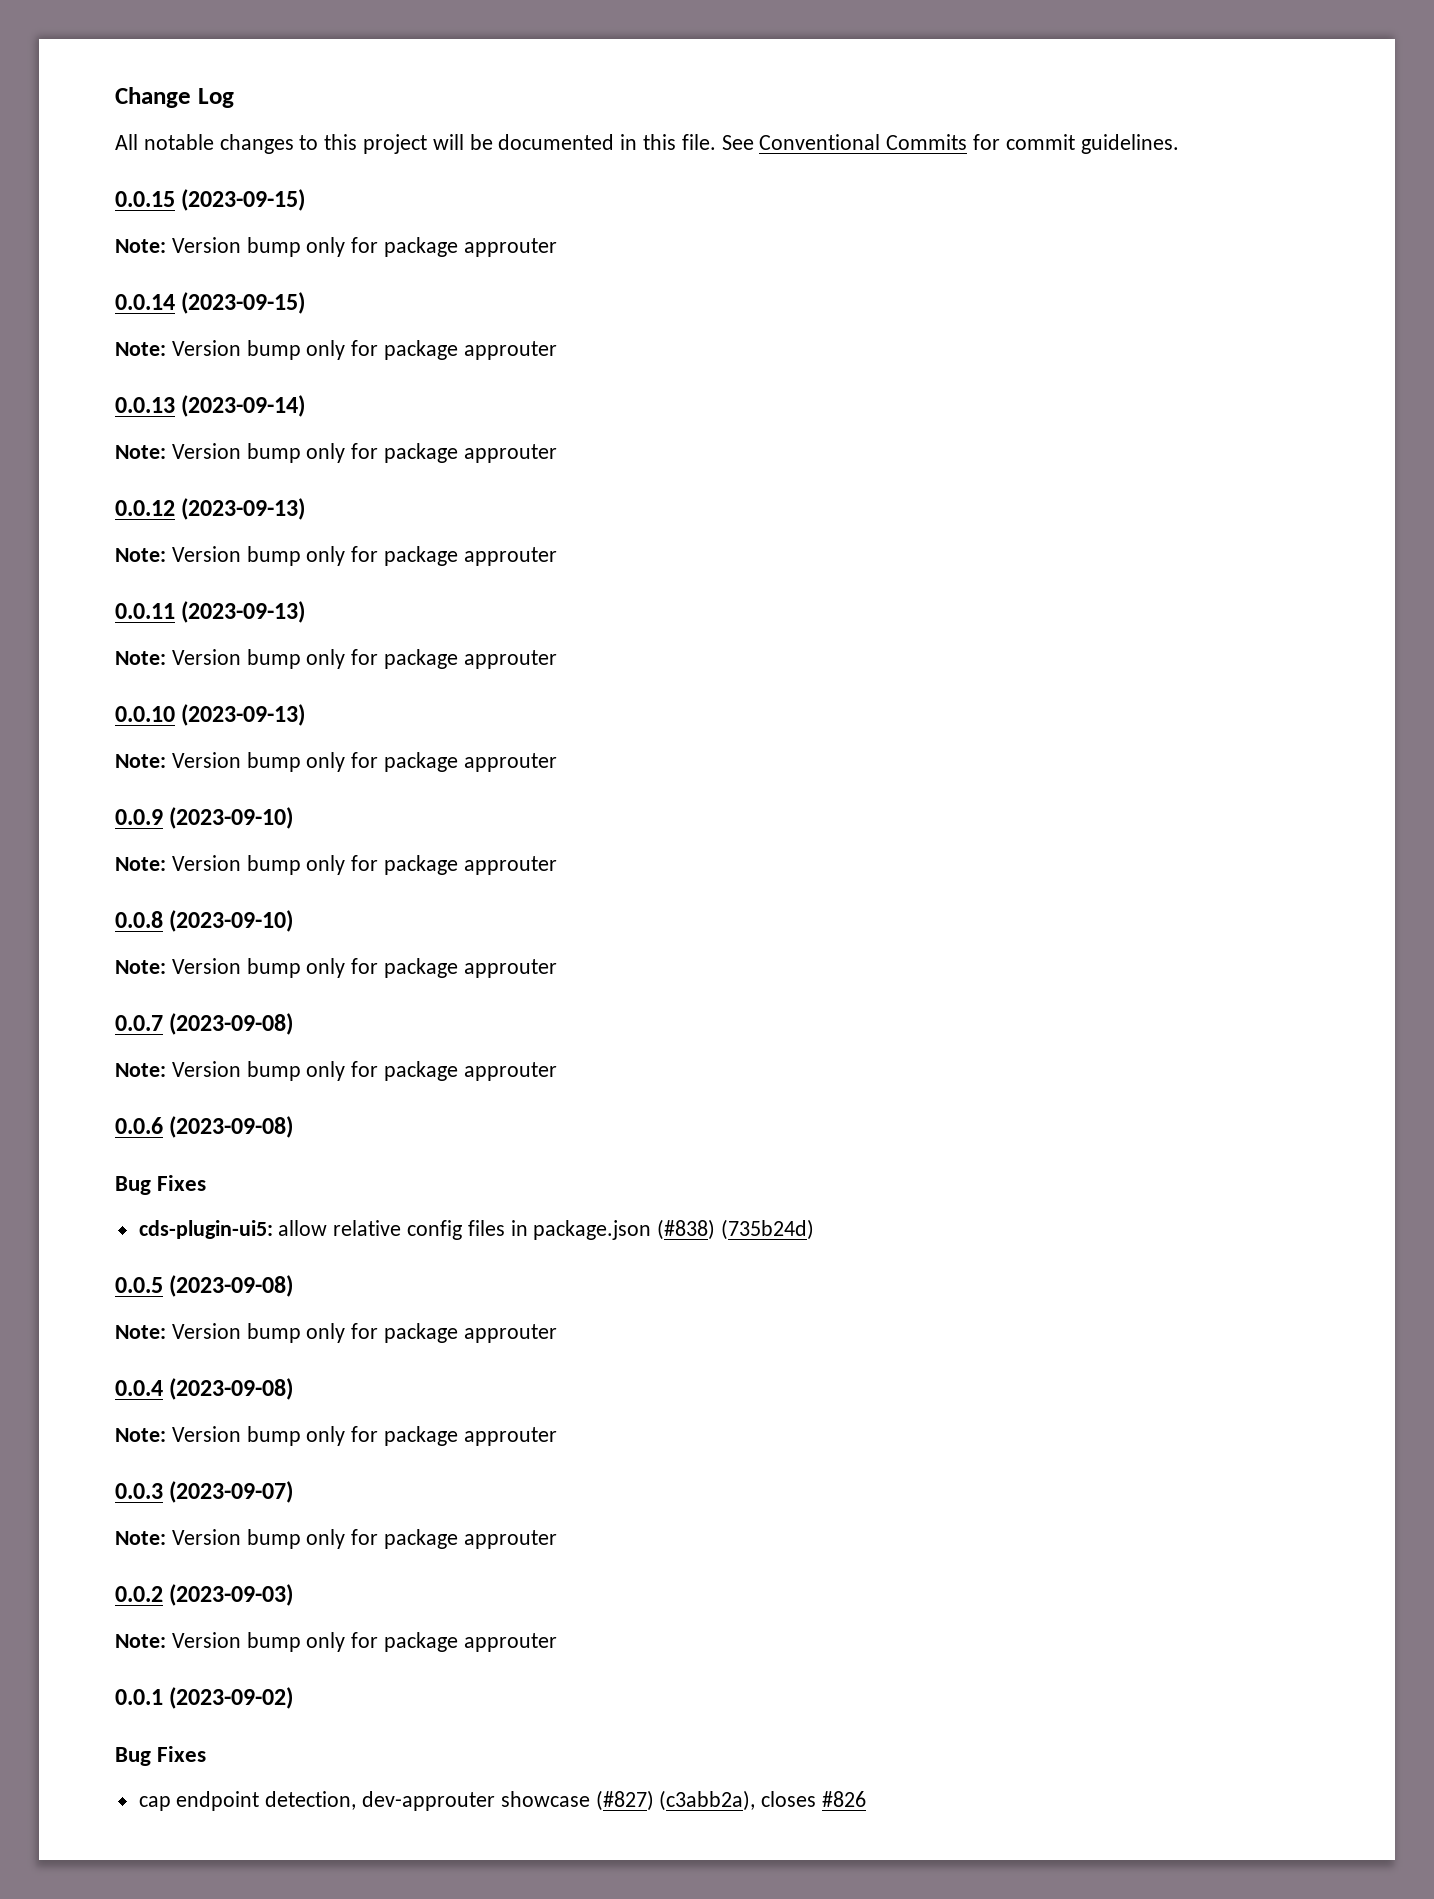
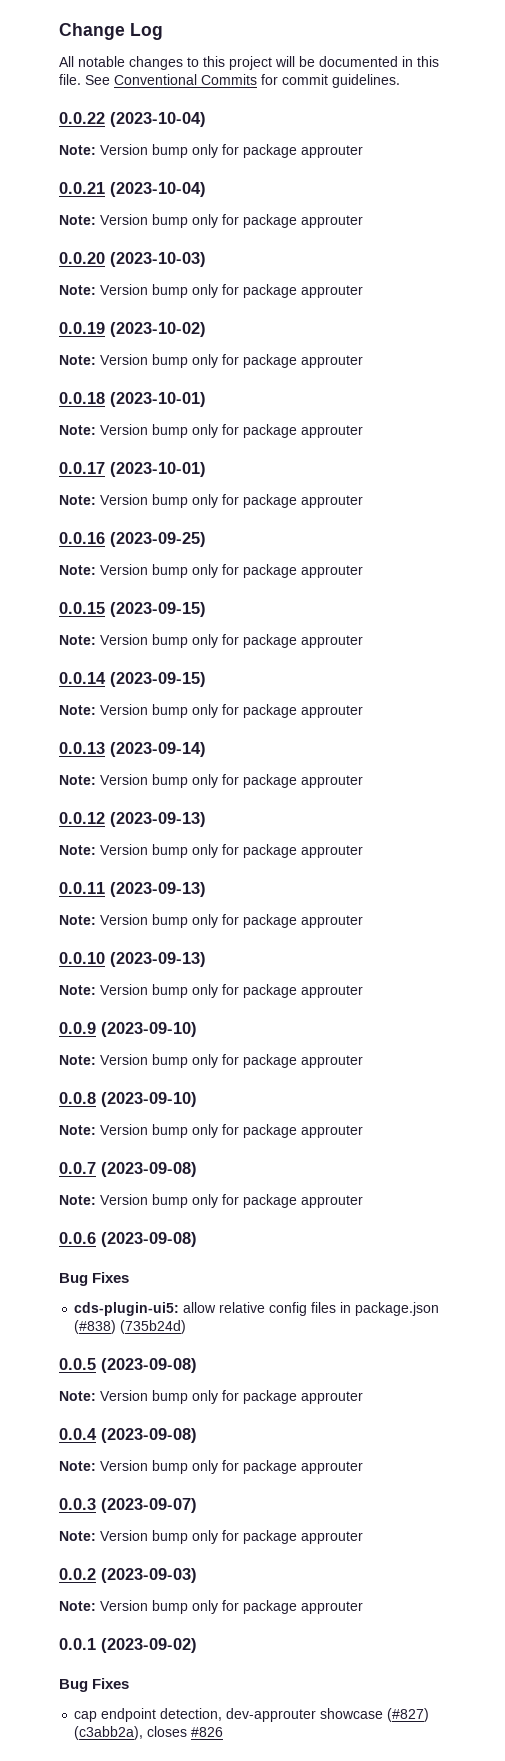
+ 0.0.22 (2023-10-04)
+ Note: Version bump only for package approuter
+ 0.0.21 (2023-10-04)
+ Note: Version bump only for package approuter
+ 0.0.20 (2023-10-03)
+ Note: Version bump only for package approuter
+ 0.0.19 (2023-10-02)
+ Note: Version bump only for package approuter
+ 0.0.18 (2023-10-01)
+ Note: Version bump only for package approuter
+ 0.0.17 (2023-10-01)
+ Note: Version bump only for package approuter
+ 0.0.16 (2023-09-25)
+ Note: Version bump only for package approuter

